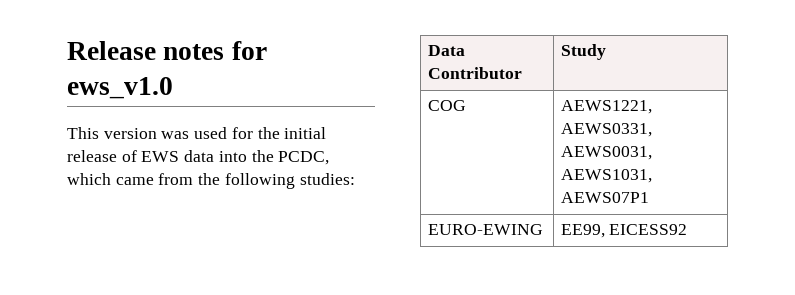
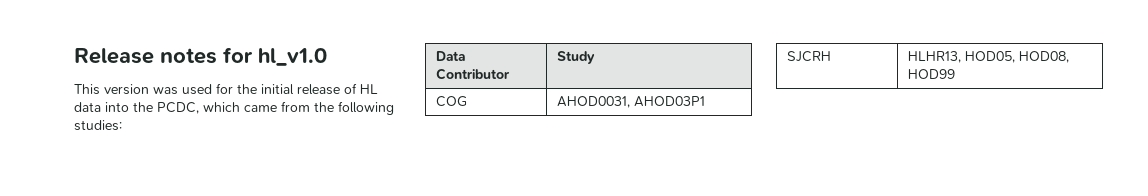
- Release notes for ews_v1.0
+ Release notes for hl_v1.0
- This version was used for the initial release of EWS data into the PCDC, which came from the following studies:
+ This version was used for the initial release of HL data into the PCDC, which came from the following studies:
- COG | AEWS1221, AEWS0331, AEWS0031, AEWS1031, AEWS07P1
- EURO-EWING | EE99, EICESS92
+ COG | AHOD0031, AHOD03P1
+ SJCRH | HLHR13, HOD05, HOD08, HOD99

